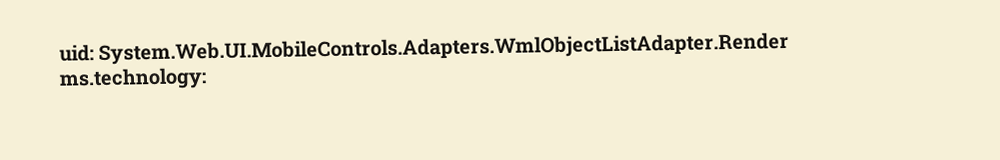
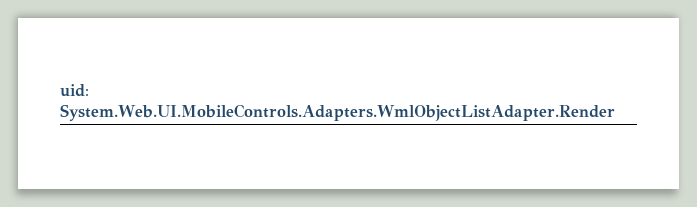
- uid: System.Web.UI.MobileControls.Adapters.WmlObjectListAdapter.Render ms.technology:
+ uid: System.Web.UI.MobileControls.Adapters.WmlObjectListAdapter.Render

